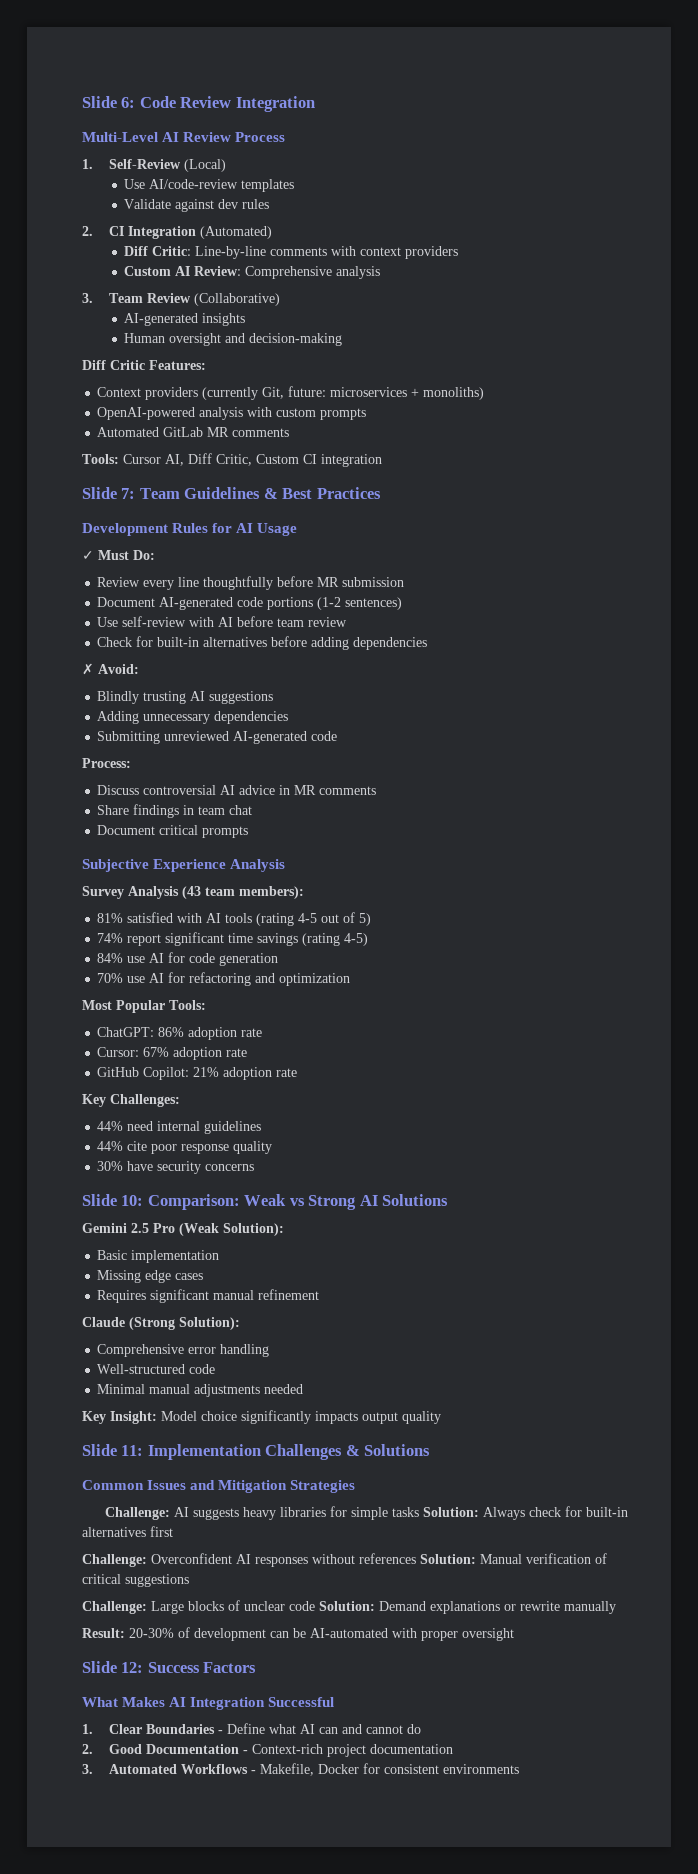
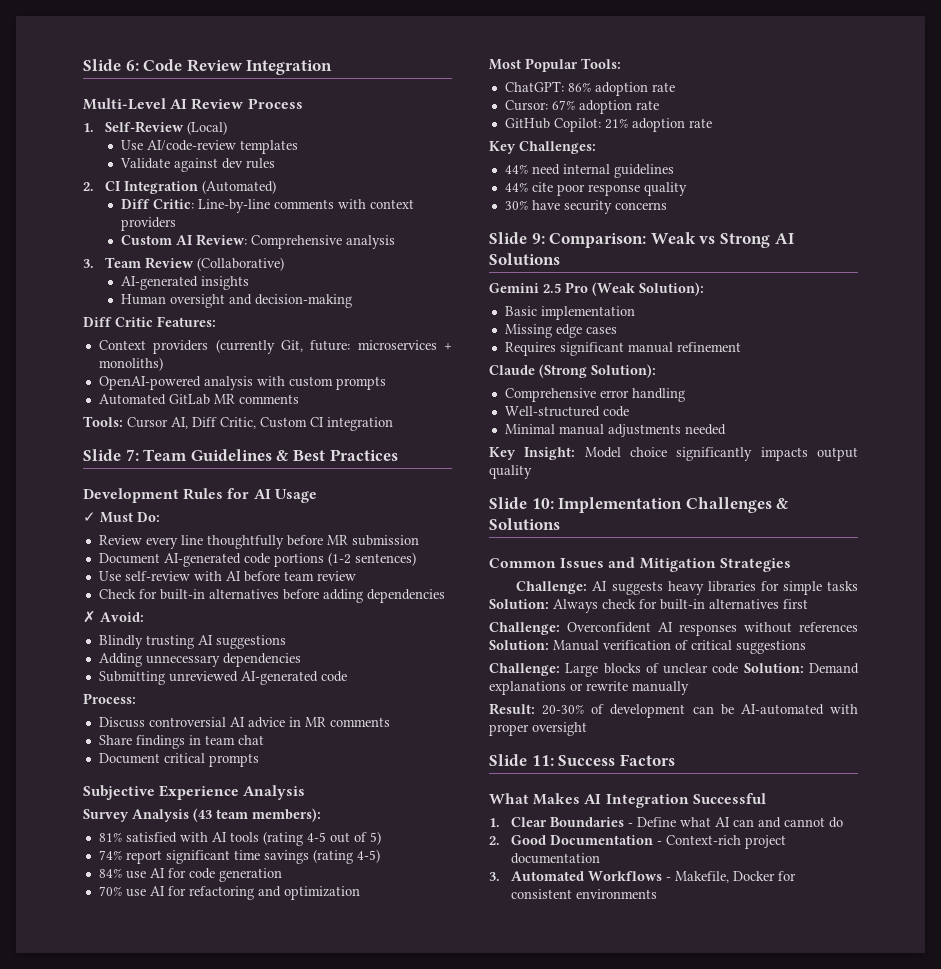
- Slide 10: Comparison: Weak vs Strong AI Solutions
+ Slide 9: Comparison: Weak vs Strong AI Solutions
- Slide 11: Implementation Challenges & Solutions
+ Slide 10: Implementation Challenges & Solutions
- Slide 12: Success Factors
+ Slide 11: Success Factors

